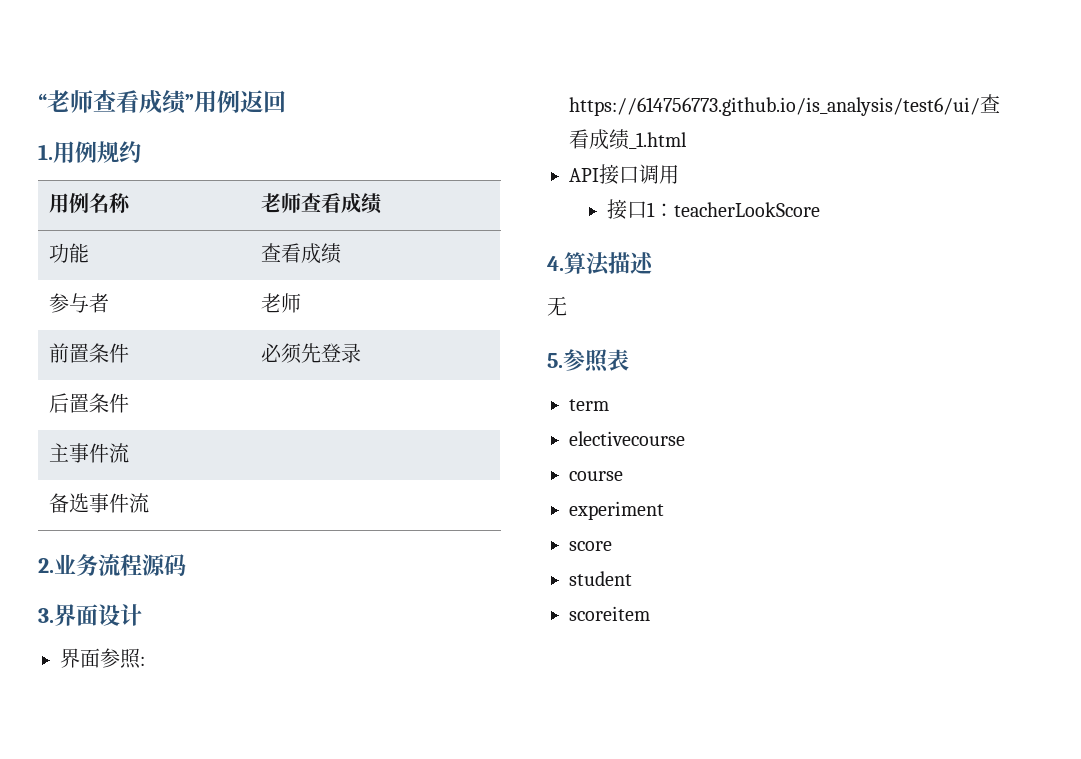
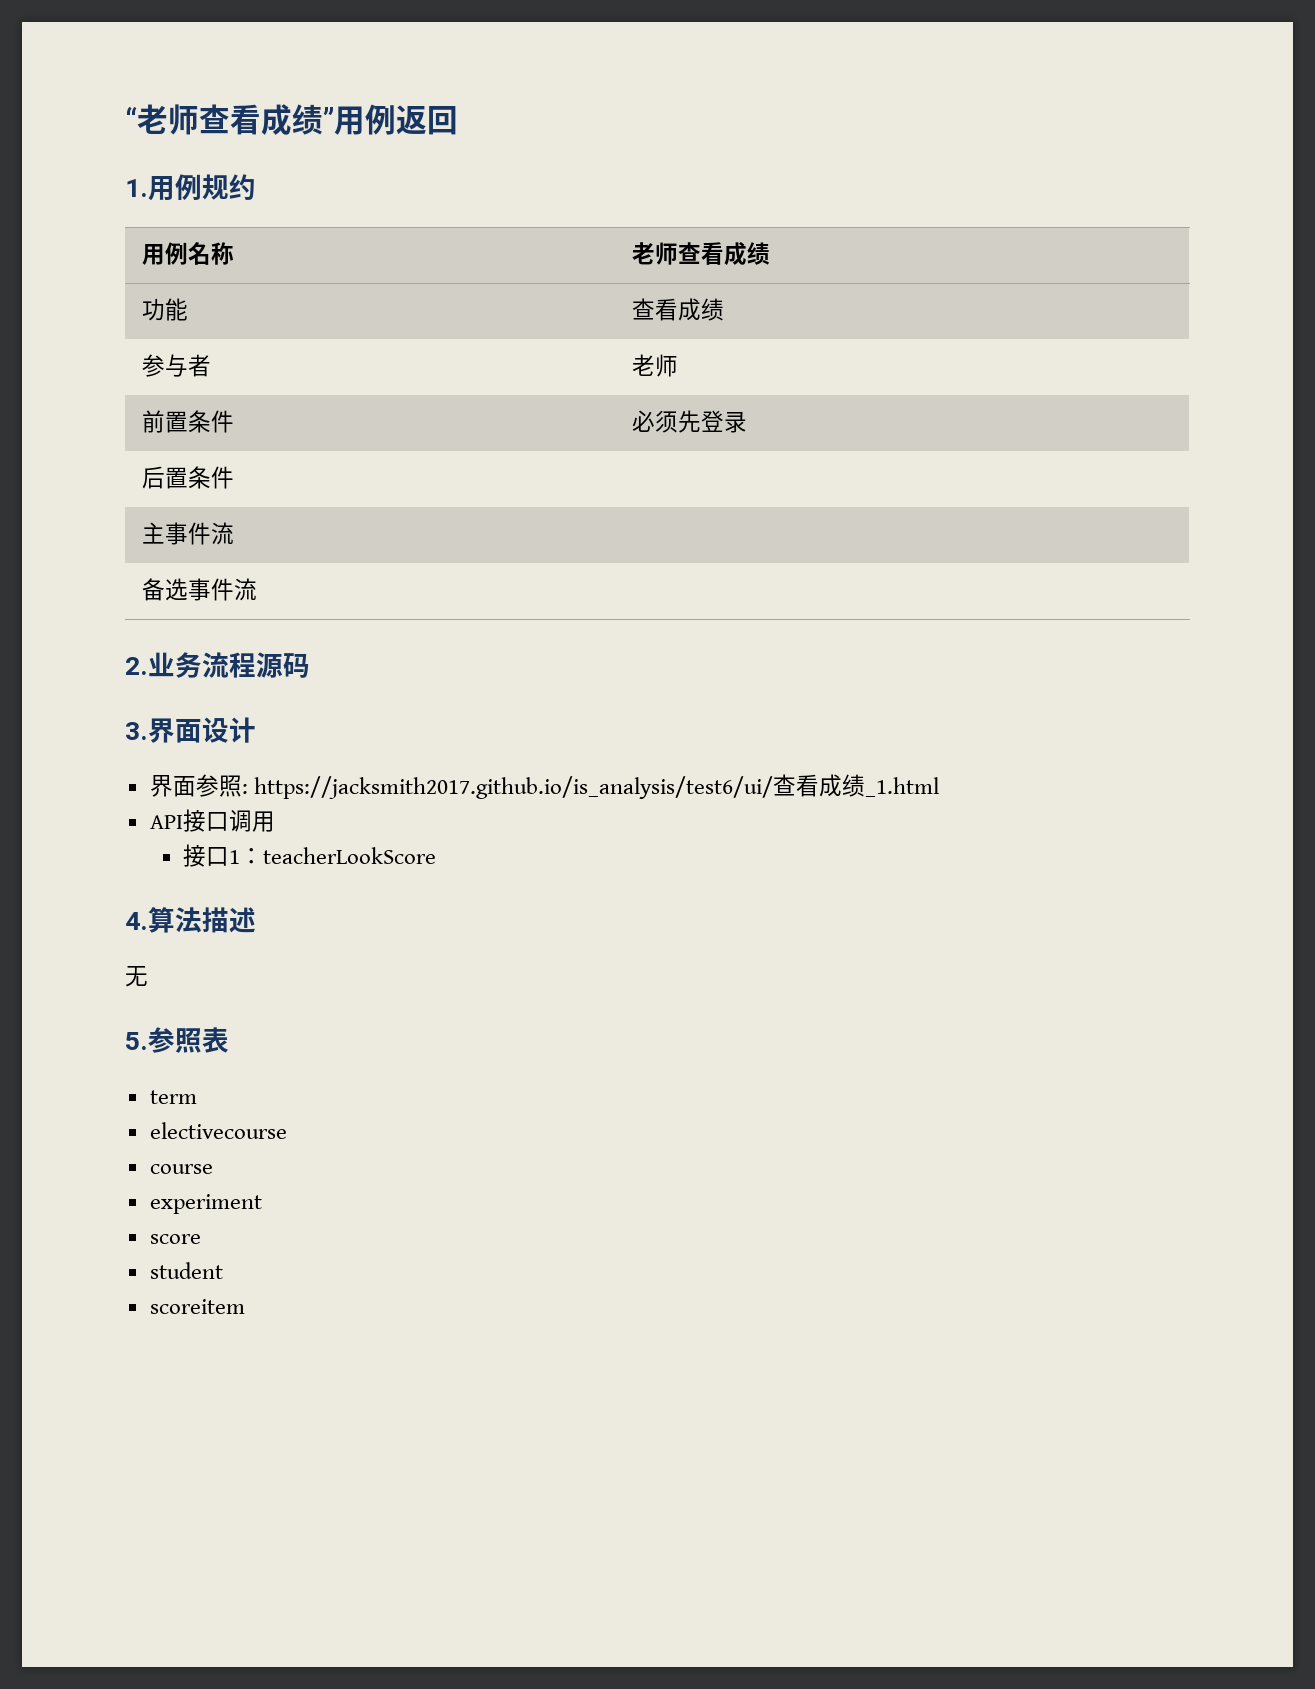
- 界面参照: https://614756773.github.io/is_analysis/test6/ui/查看成绩_1.html
+ 界面参照: https://jacksmith2017.github.io/is_analysis/test6/ui/查看成绩_1.html

